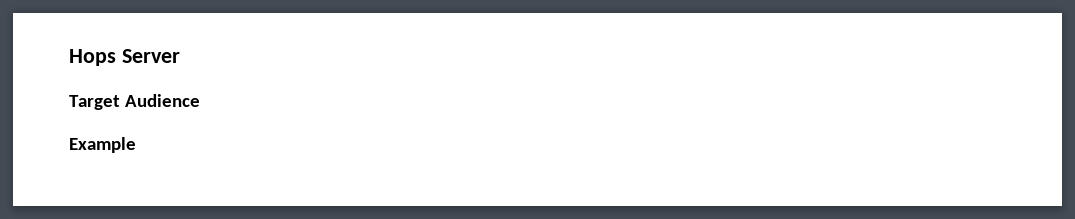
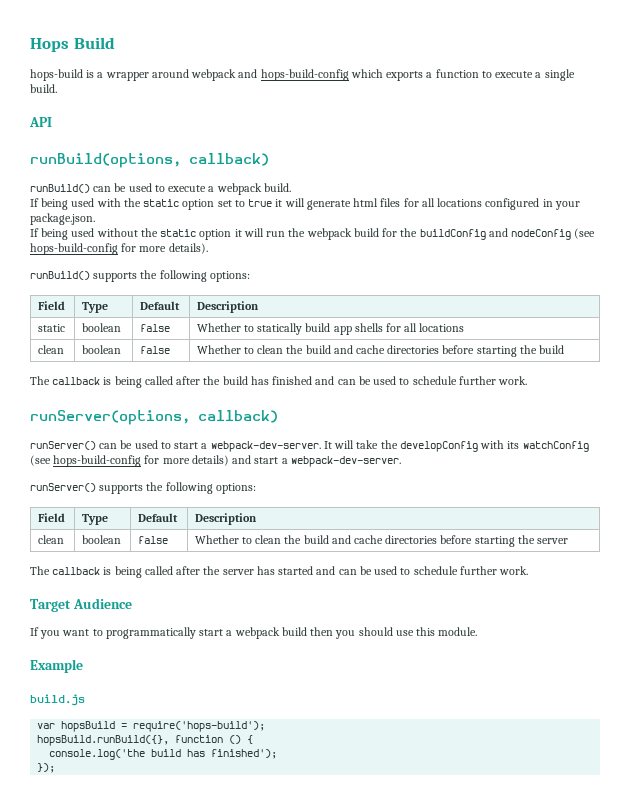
- Hops Server
+ Hops Build
+ hops-build is a wrapper around webpack and hops-build-config which exports a function to execute a single build.
+ API
+ runBuild(options, callback)
+ runBuild() can be used to execute a webpack build.
+ If being used with the static option set to true it will generate html files for all locations configured in your package.json.
+ If being used without the static option it will run the webpack build for the buildConfig and nodeConfig (see hops-build-config for more details).
+ runBuild() supports the following options:
+ Field | Type | Default | Description
+ static | boolean | false | Whether to statically build app shells for all locations
+ clean | boolean | false | Whether to clean the build and cache directories before starting the build
+ The callback is being called after the build has finished and can be used to schedule further work.
+ runServer(options, callback)
+ runServer() can be used to start a webpack-dev-server. It will take the developConfig with its watchConfig (see hops-build-config for more details) and start a webpack-dev-server.
+ runServer() supports the following options:
+ Field | Type | Default | Description
+ clean | boolean | false | Whether to clean the build and cache directories before starting the server
+ The callback is being called after the server has started and can be used to schedule further work.
  Target Audience
+ If you want to programmatically start a webpack build then you should use this module.
  Example
+ build.js
+ var hopsBuild = require('hops-build');
+ hopsBuild.runBuild({}, function () {
+ console.log('the build has finished');
+ });

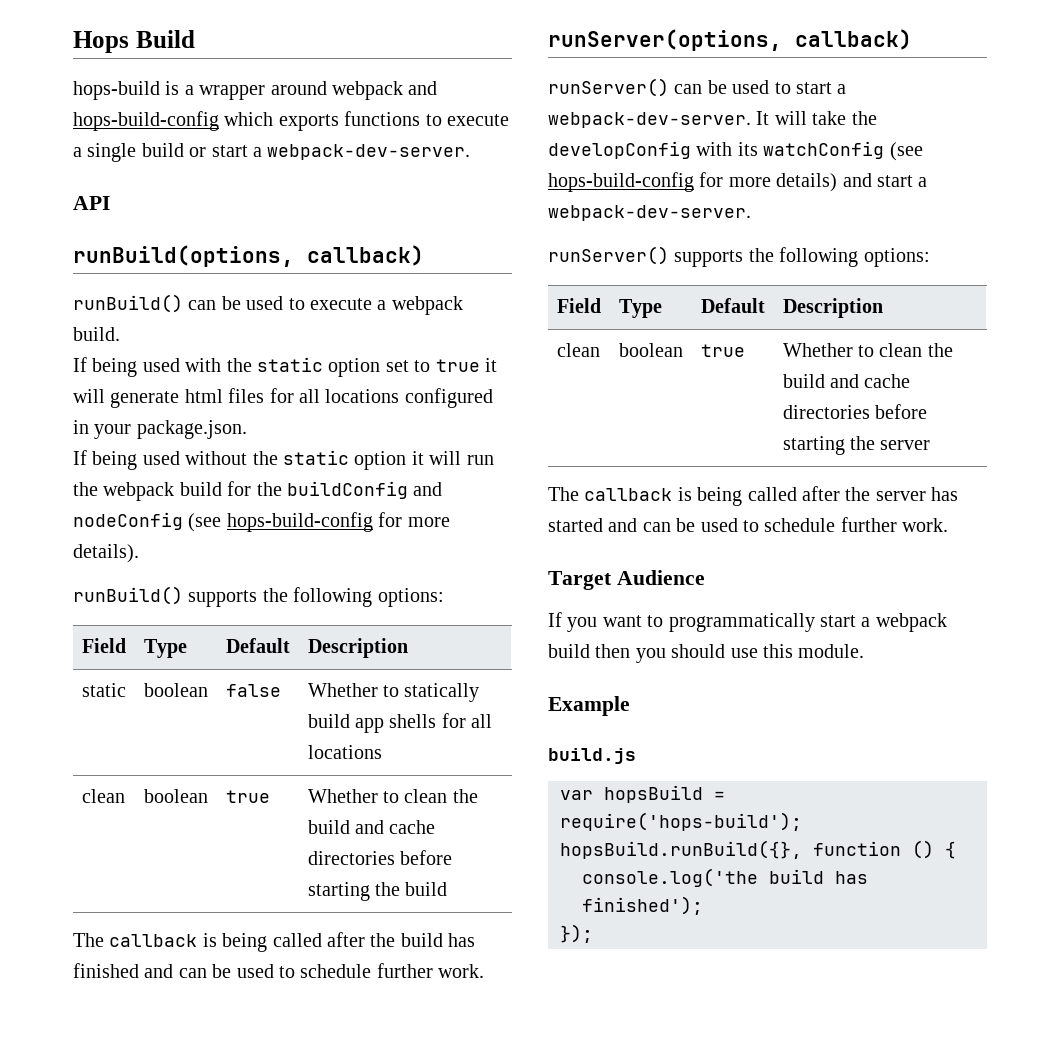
- hops-build is a wrapper around webpack and hops-build-config which exports a function to execute a single build.
+ hops-build is a wrapper around webpack and hops-build-config which exports functions to execute a single build or start a webpack-dev-server.
- clean | boolean | false | Whether to clean the build and cache directories before starting the build
+ clean | boolean | true | Whether to clean the build and cache directories before starting the build
- clean | boolean | false | Whether to clean the build and cache directories before starting the server
+ clean | boolean | true | Whether to clean the build and cache directories before starting the server

